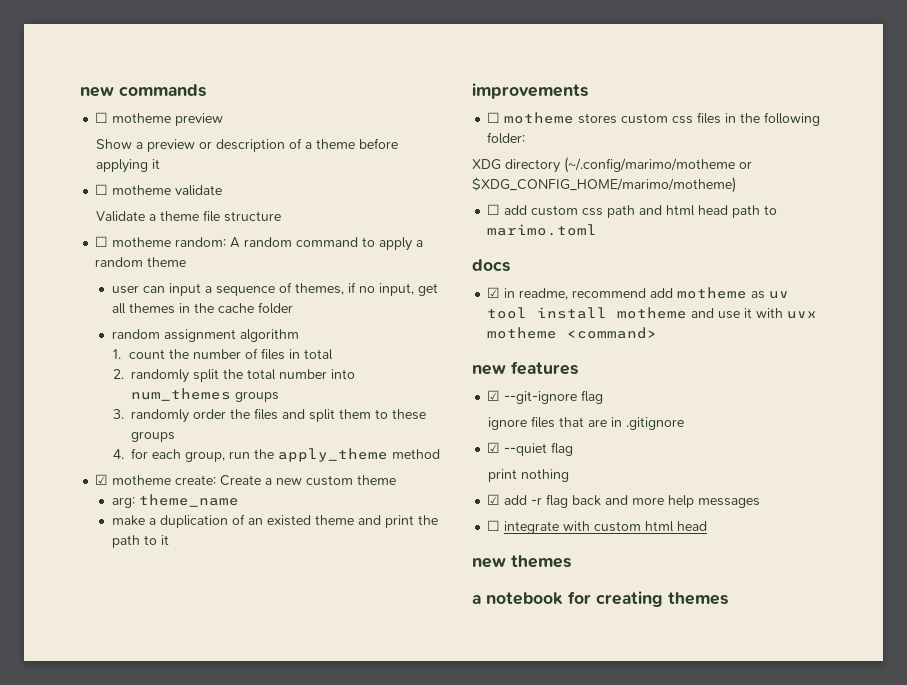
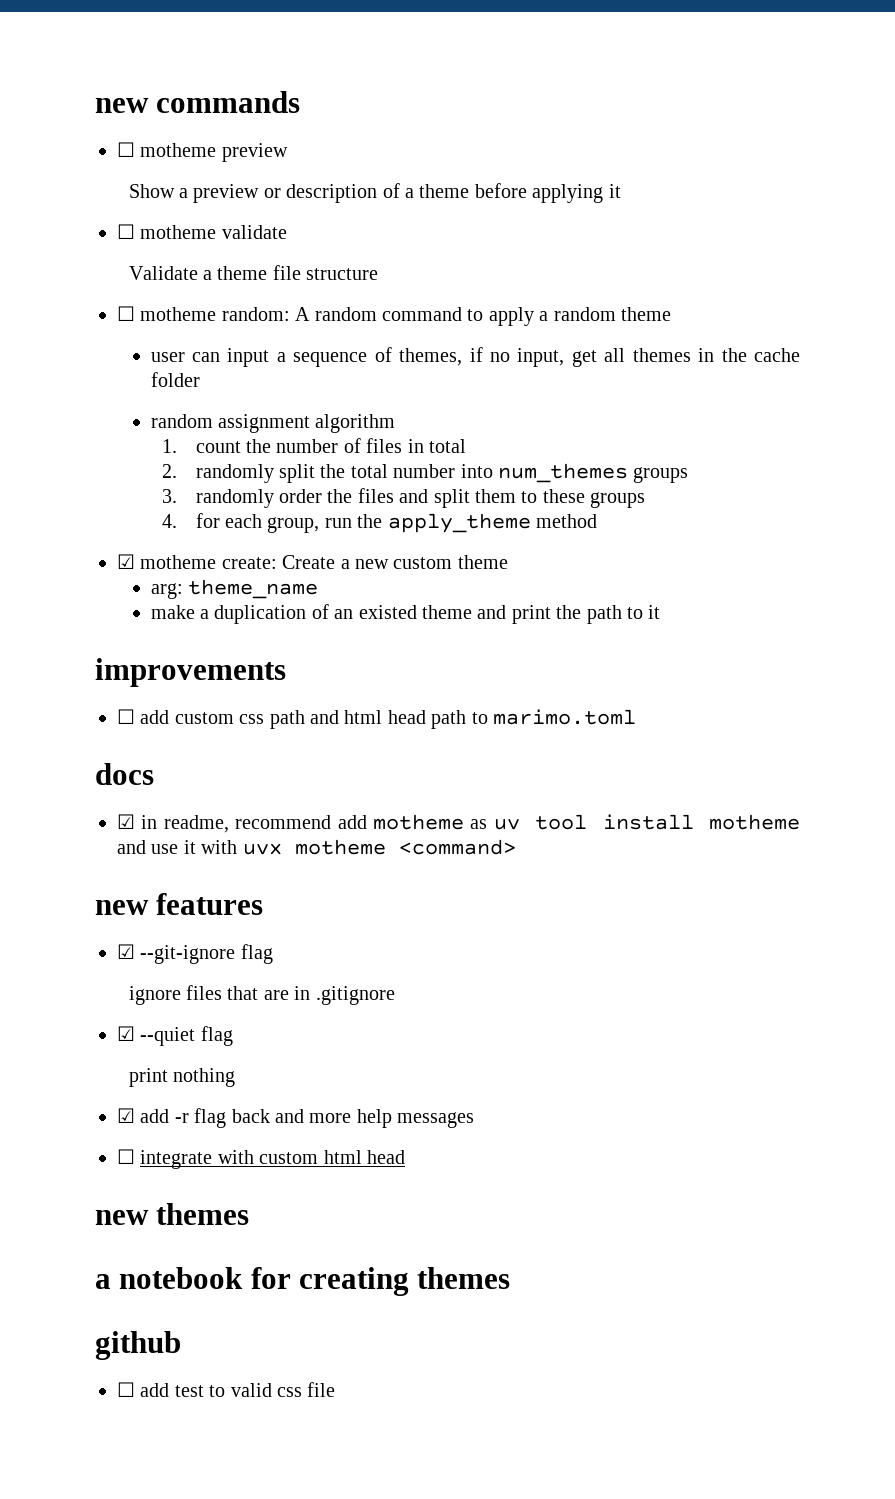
- ☐ motheme stores custom css files in the following folder:
- XDG directory (~/.config/marimo/motheme or $XDG_CONFIG_HOME/marimo/motheme)
+ github
+ ☐ add test to valid css file

